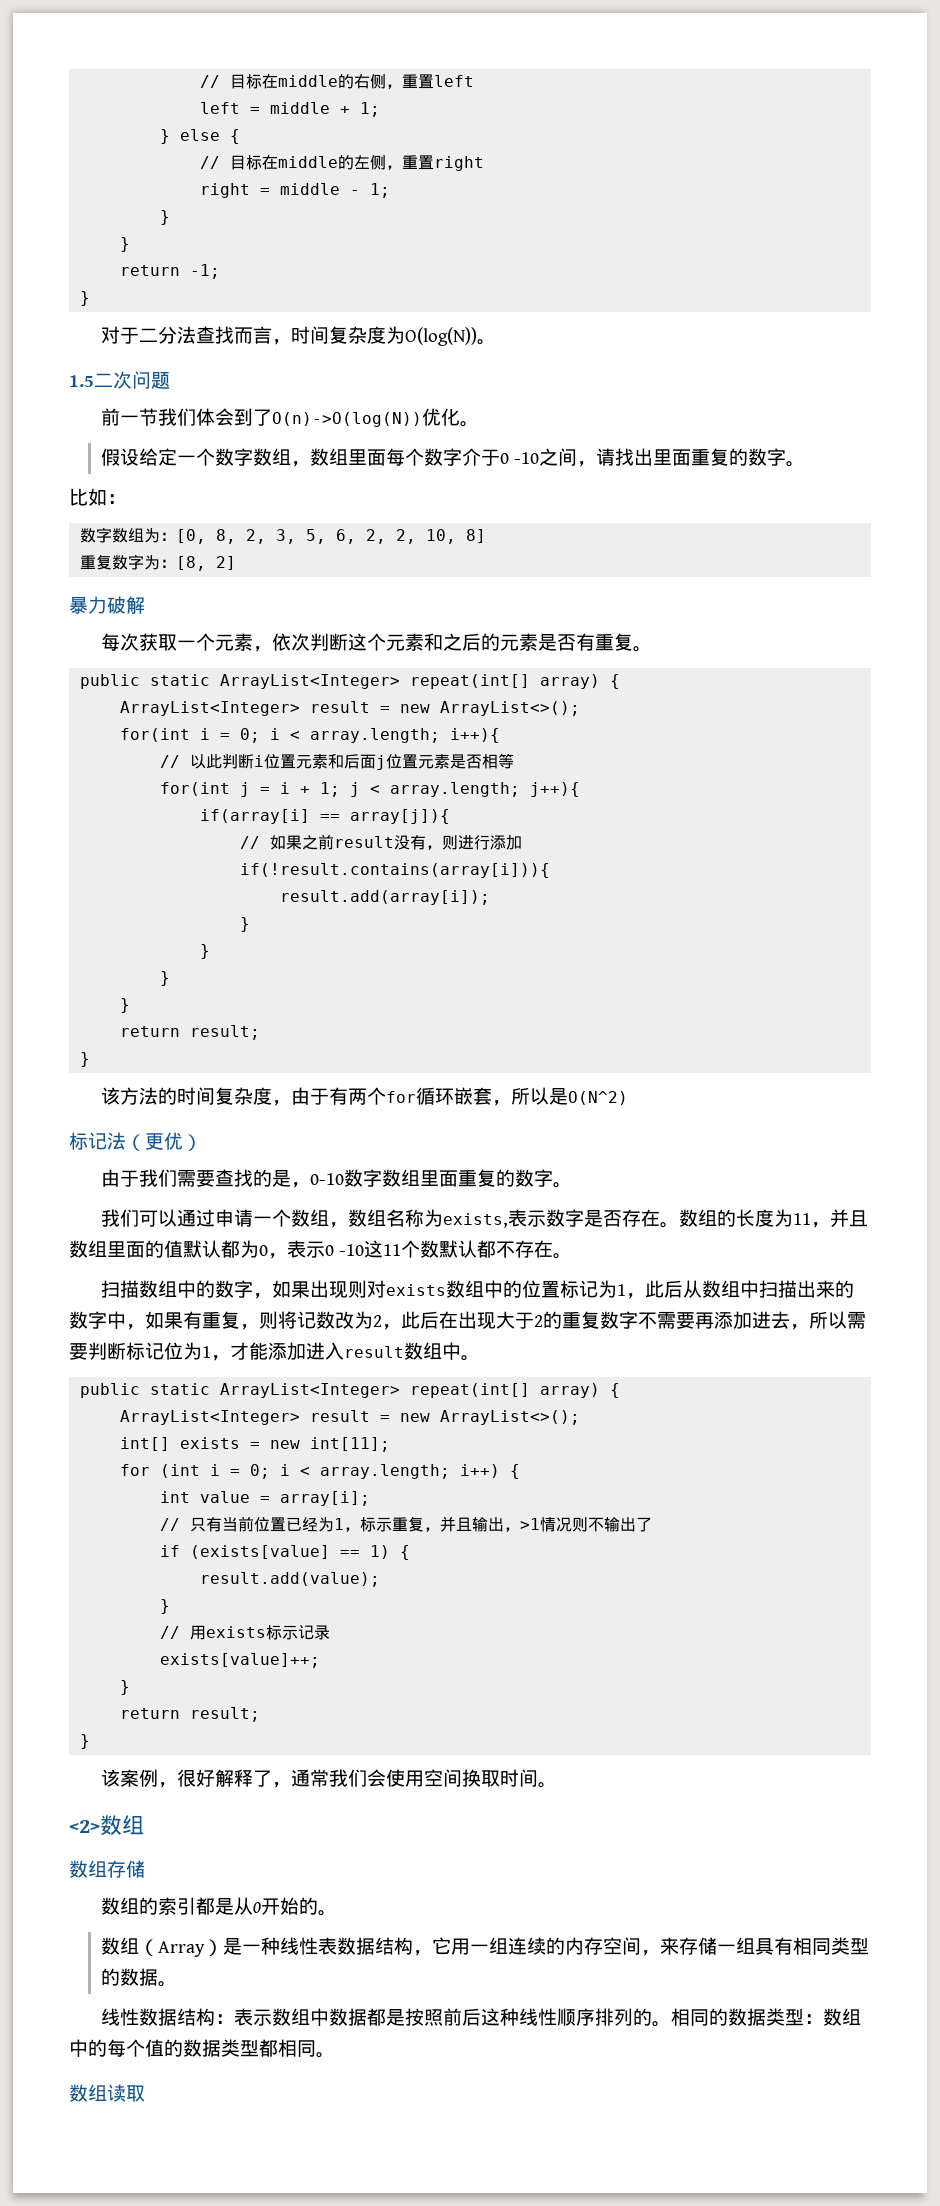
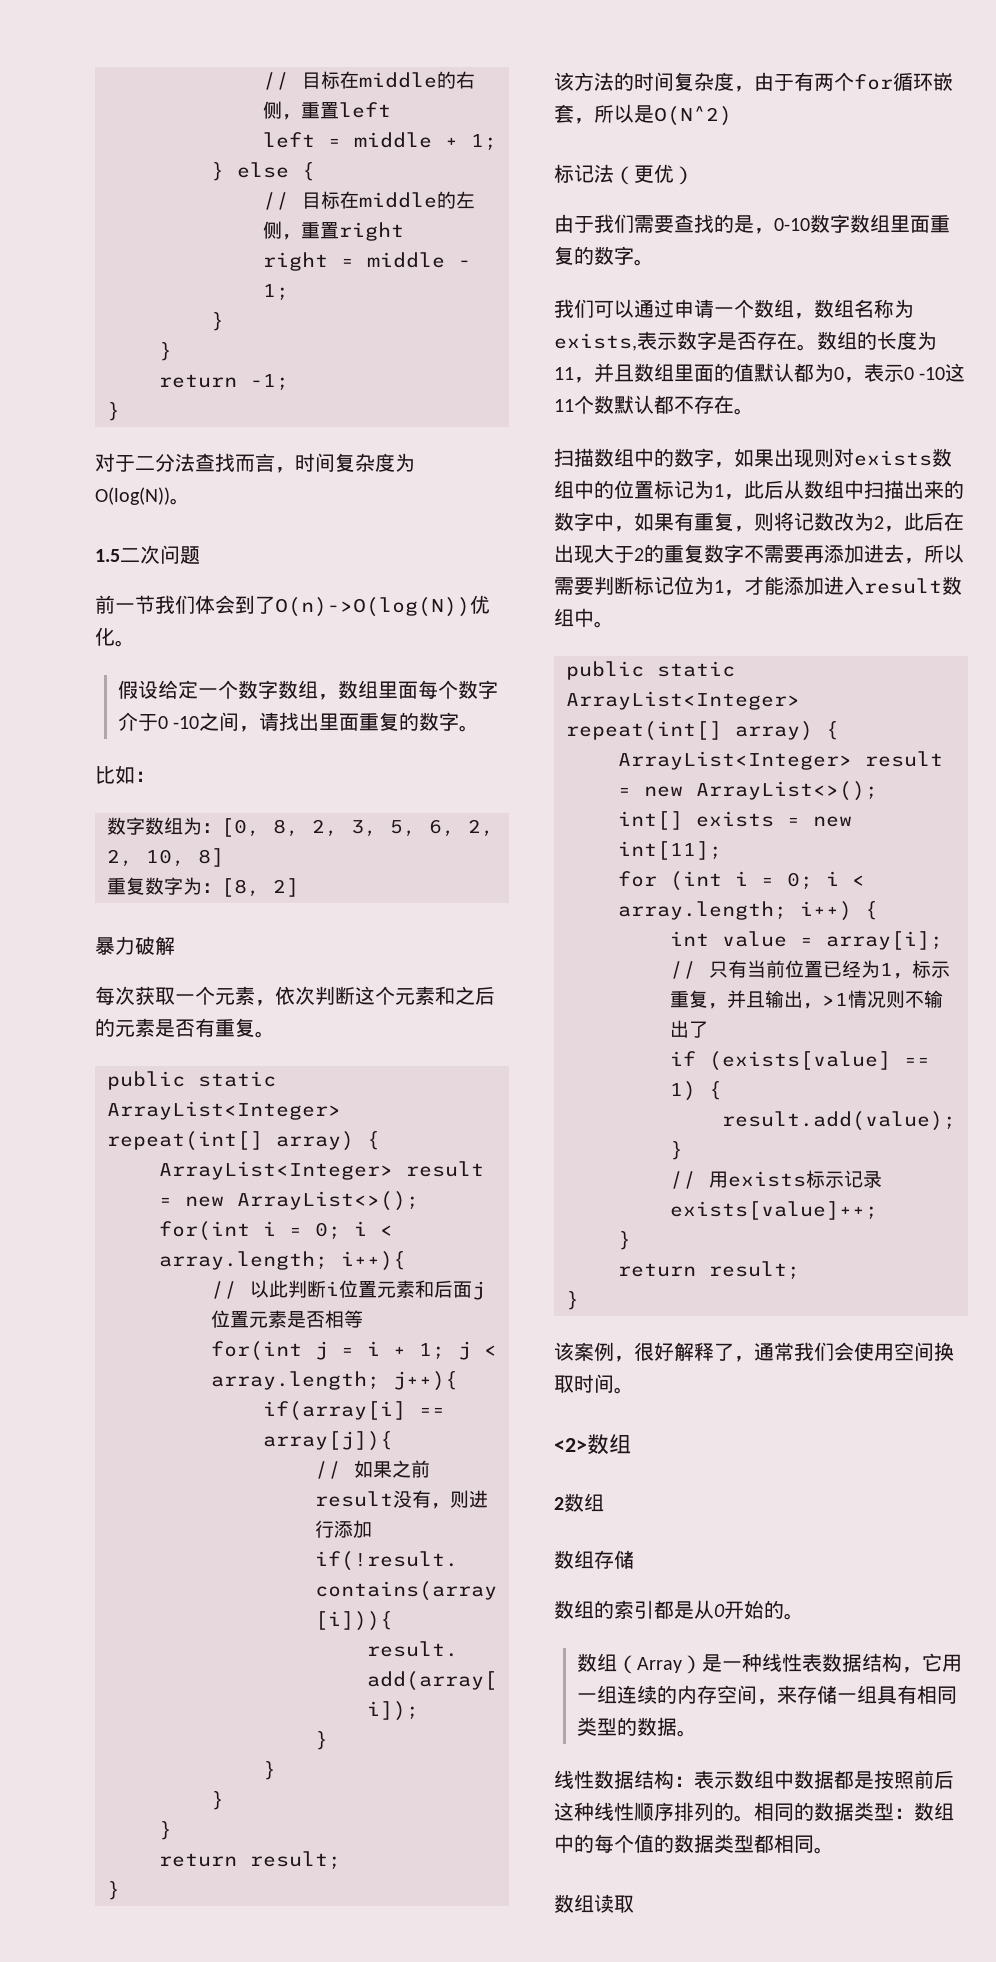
+ 2数组

